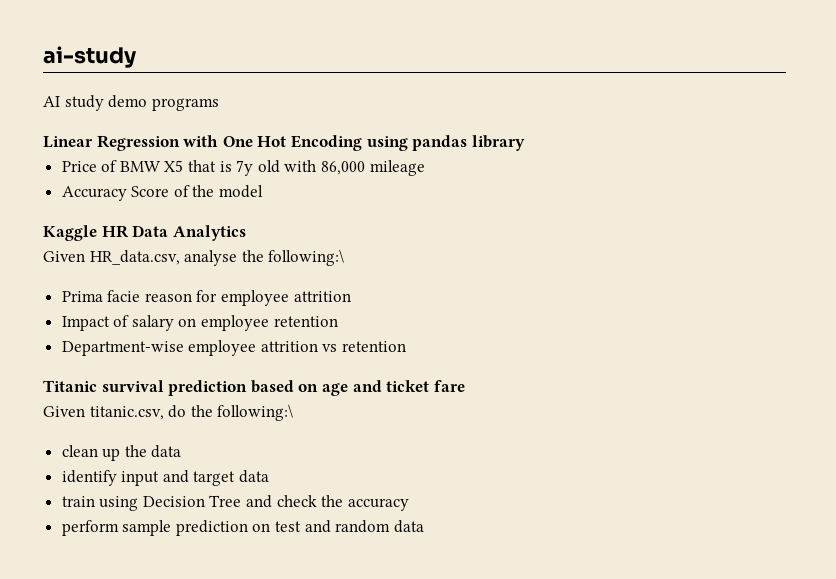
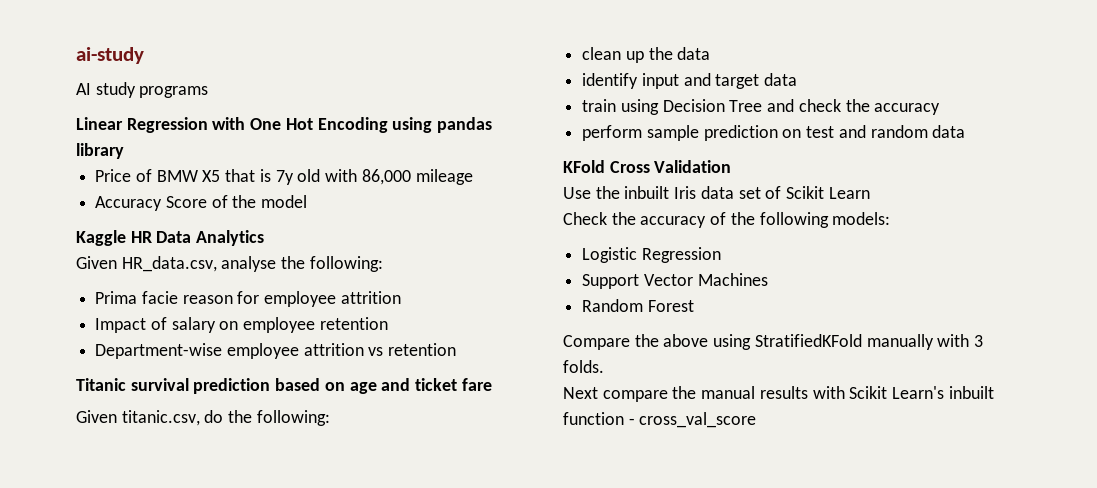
- AI study demo programs
+ AI study programs
- Given HR_data.csv, analyse the following:\
+ Given HR_data.csv, analyse the following:
- Given titanic.csv, do the following:\
+ Given titanic.csv, do the following:
+ KFold Cross Validation
+ Use the inbuilt Iris data set of Scikit Learn
+ Check the accuracy of the following models:
+ Logistic Regression
+ Support Vector Machines
+ Random Forest
+ Compare the above using StratifiedKFold manually with 3 folds.
+ Next compare the manual results with Scikit Learn's inbuilt function - cross_val_score

